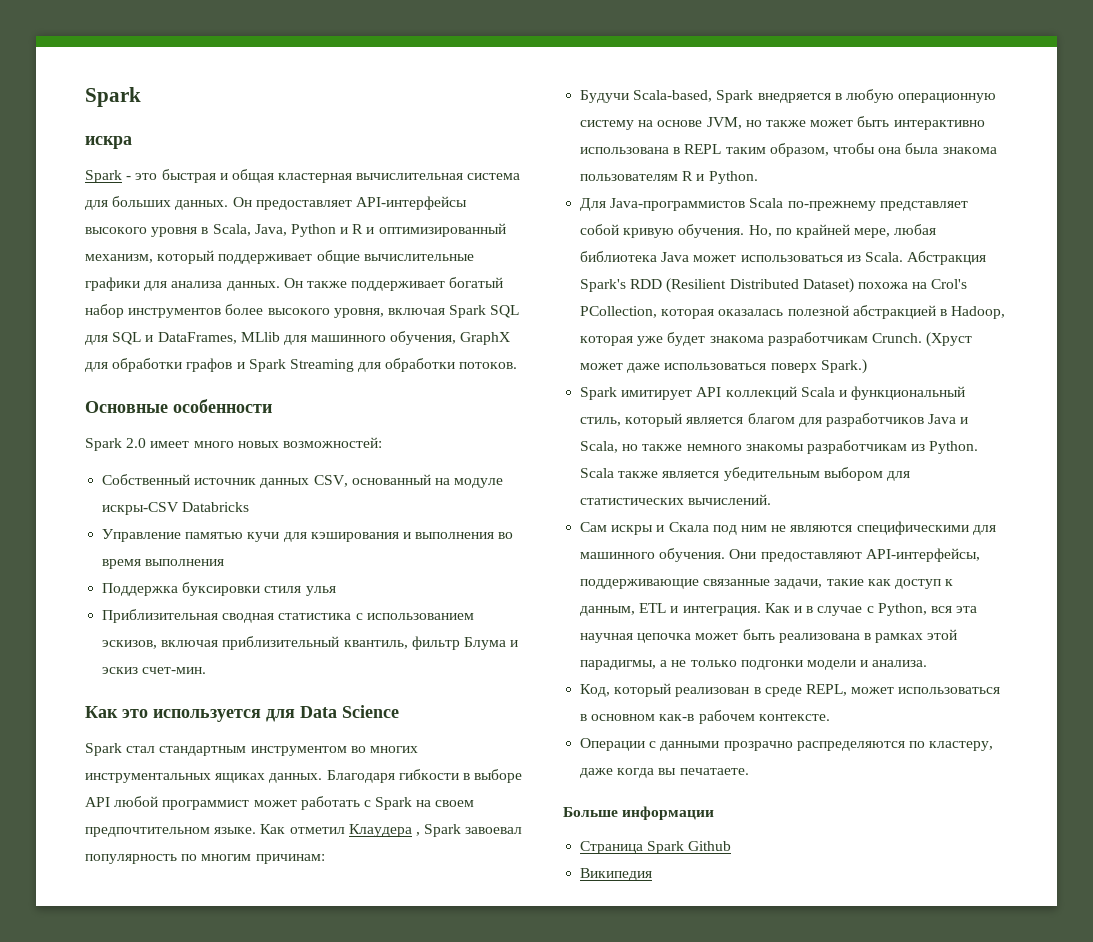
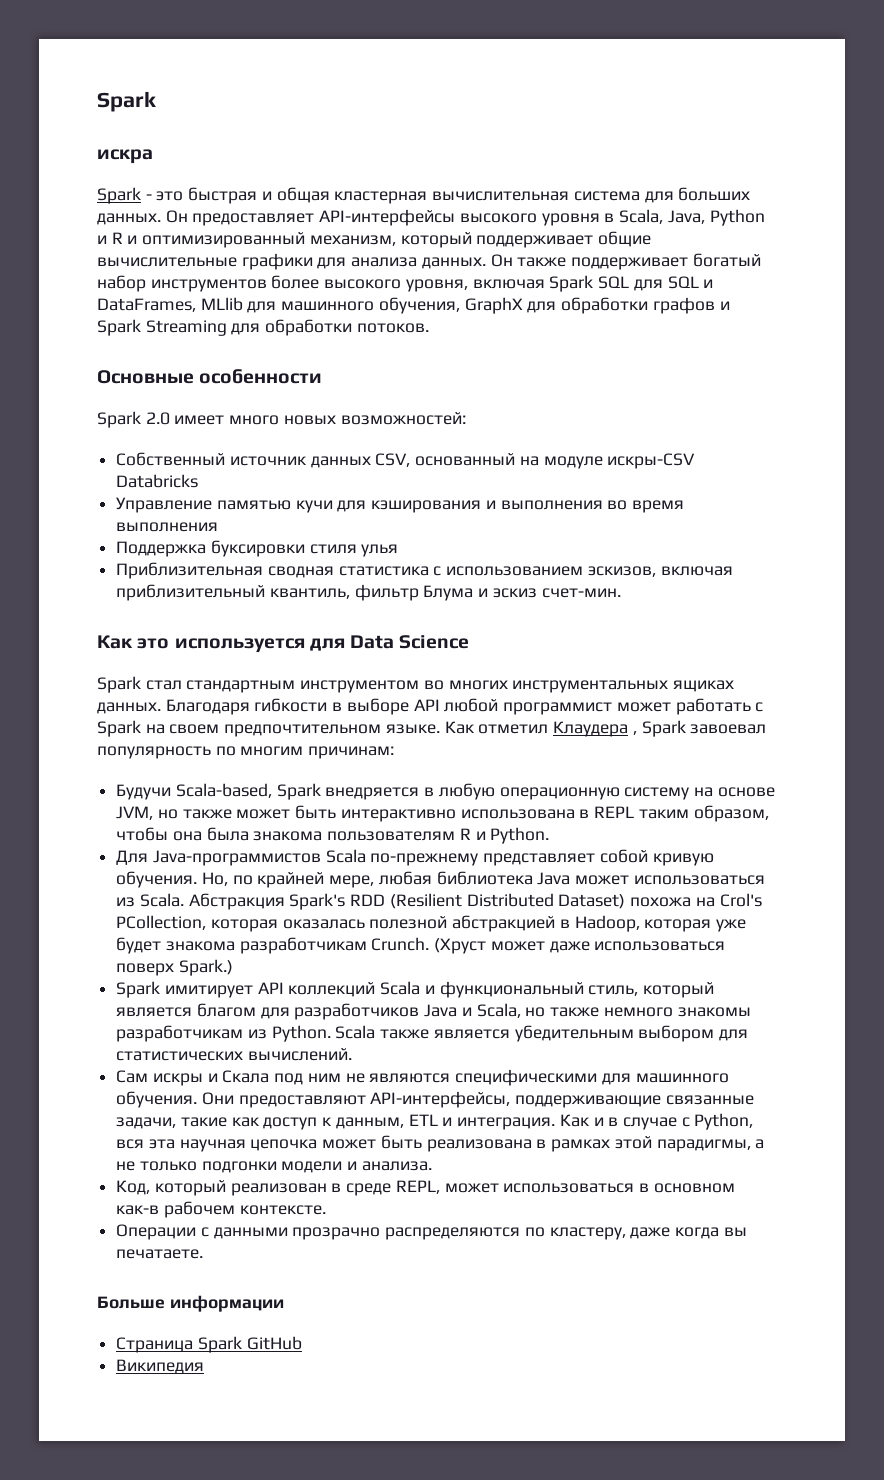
- Страница Spark Github
+ Страница Spark GitHub

